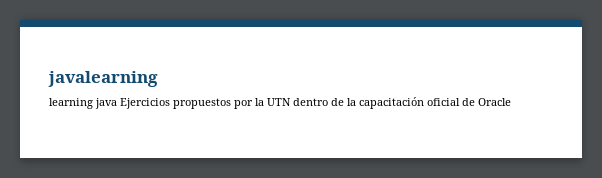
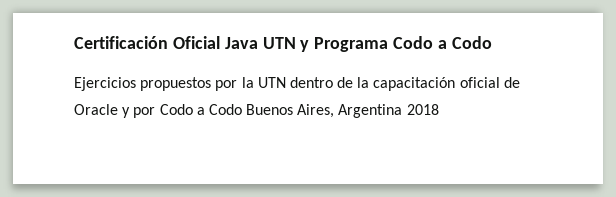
- javalearning
- learning java Ejercicios propuestos por la UTN dentro de la capacitación oficial de Oracle
+ Certificación Oficial Java UTN y Programa Codo a Codo
+ Ejercicios propuestos por la UTN dentro de la capacitación oficial de Oracle y por Codo a Codo Buenos Aires, Argentina 2018

